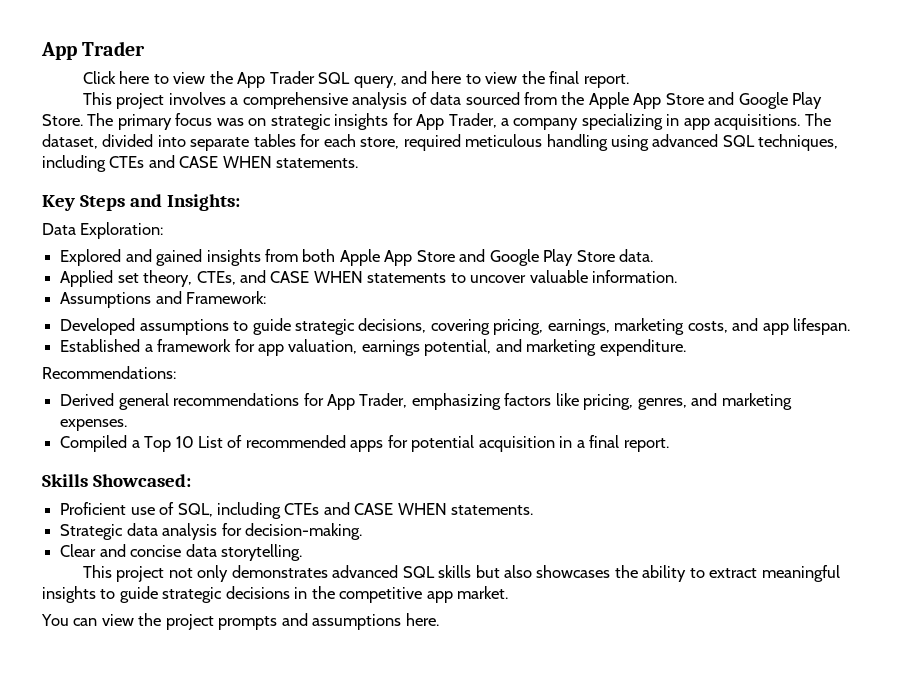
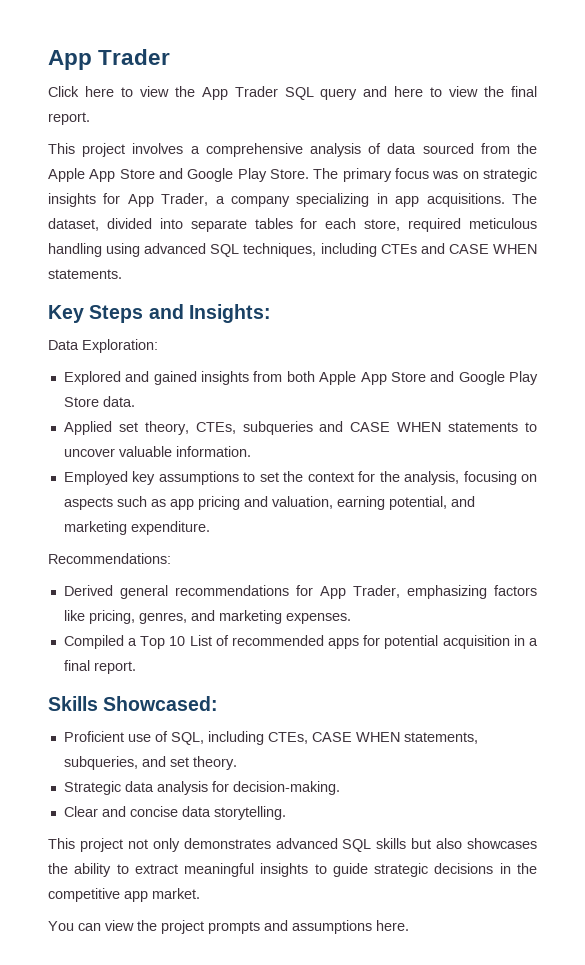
- Click here to view the App Trader SQL query, and here to view the final report.
+ Click here to view the App Trader SQL query and here to view the final report.
- Applied set theory, CTEs, and CASE WHEN statements to uncover valuable information.
+ Applied set theory, CTEs, subqueries and CASE WHEN statements to uncover valuable information.
- Assumptions and Framework:
- Developed assumptions to guide strategic decisions, covering pricing, earnings, marketing costs, and app lifespan.
- Established a framework for app valuation, earnings potential, and marketing expenditure.
+ Employed key assumptions to set the context for the analysis, focusing on aspects such as app pricing and valuation, earning potential, and marketing expenditure.
- Proficient use of SQL, including CTEs and CASE WHEN statements.
+ Proficient use of SQL, including CTEs, CASE WHEN statements, subqueries, and set theory.

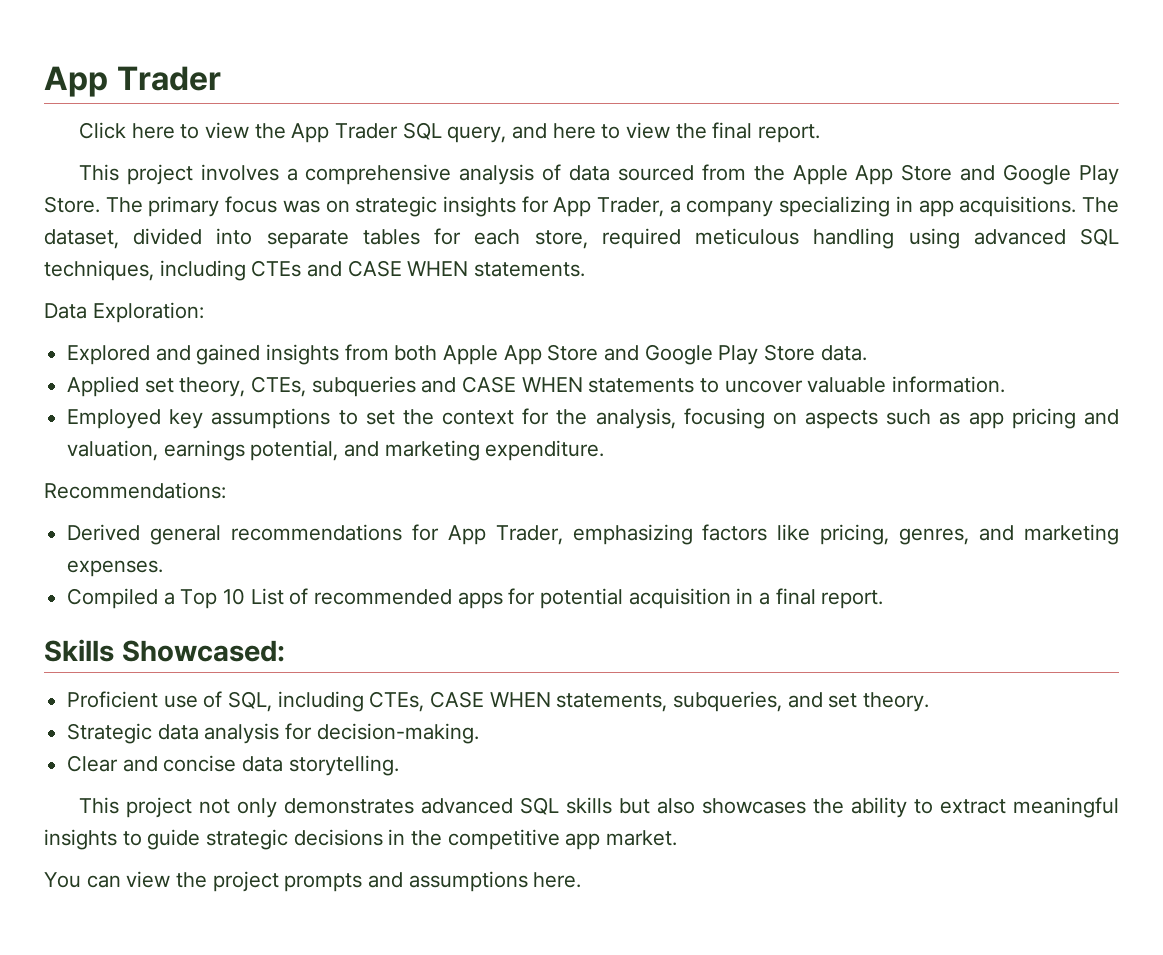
- Click here to view the App Trader SQL query and here to view the final report.
+ Click here to view the App Trader SQL query, and here to view the final report.
- Key Steps and Insights:
- Employed key assumptions to set the context for the analysis, focusing on aspects such as app pricing and valuation, earning potential, and marketing expenditure.
+ Employed key assumptions to set the context for the analysis, focusing on aspects such as app pricing and valuation, earnings potential, and marketing expenditure.

